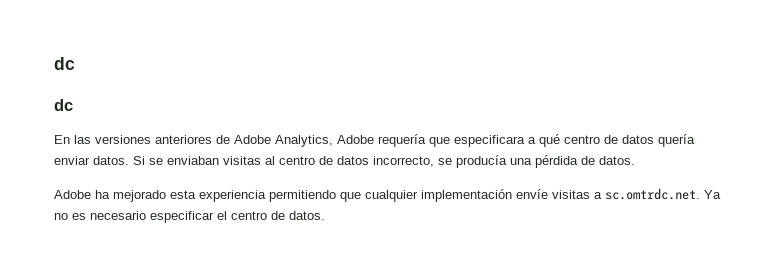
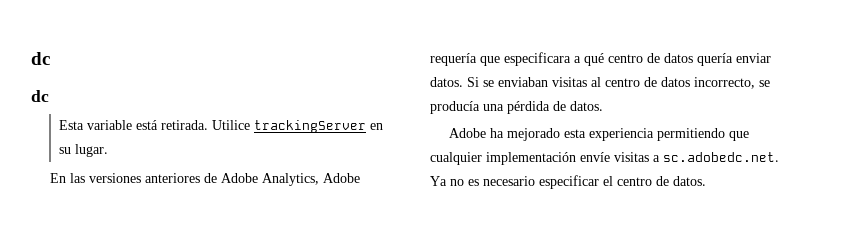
+ Esta variable está retirada. Utilice trackingServer en su lugar.
- Adobe ha mejorado esta experiencia permitiendo que cualquier implementación envíe visitas a sc.omtrdc.net. Ya no es necesario especificar el centro de datos.
+ Adobe ha mejorado esta experiencia permitiendo que cualquier implementación envíe visitas a sc.adobedc.net. Ya no es necesario especificar el centro de datos.

